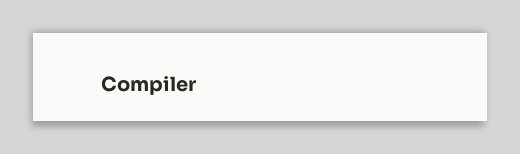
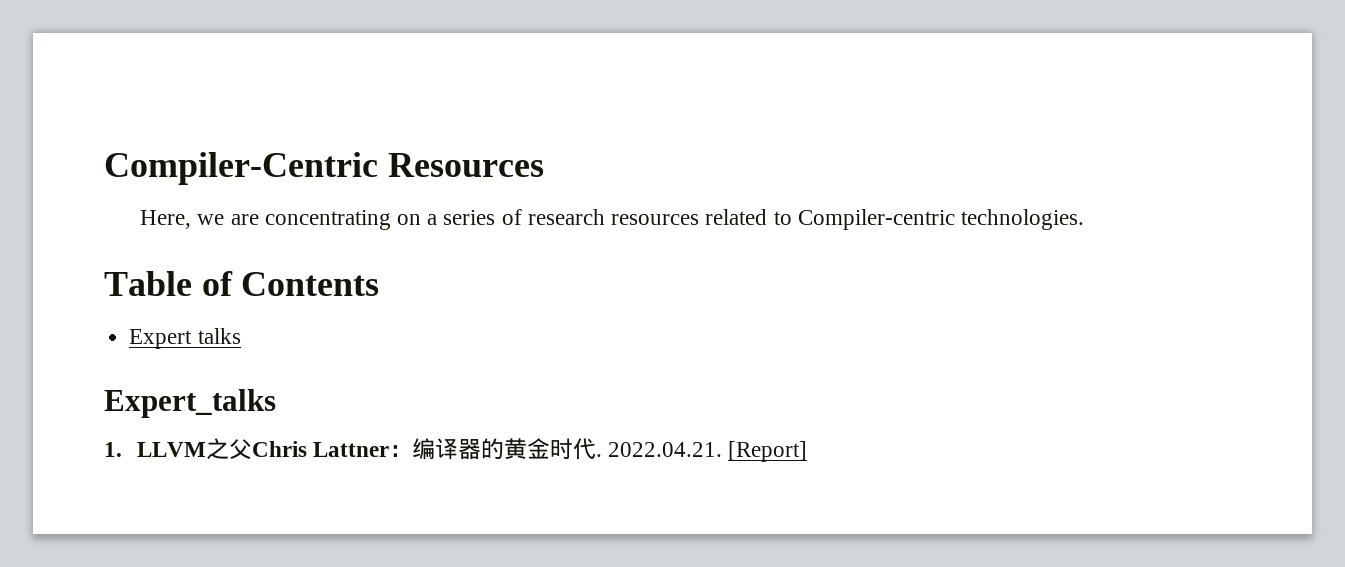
- Compiler
+ Compiler-Centric Resources
+ Here, we are concentrating on a series of research resources related to Compiler-centric technologies.
+ Table of Contents
+ Expert talks
+ Expert_talks
+ 1. LLVM之父Chris Lattner：编译器的黄金时代. 2022.04.21. [Report]

